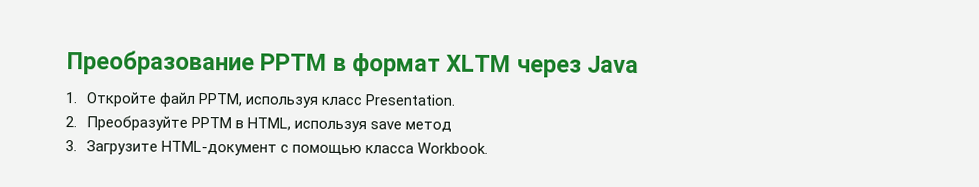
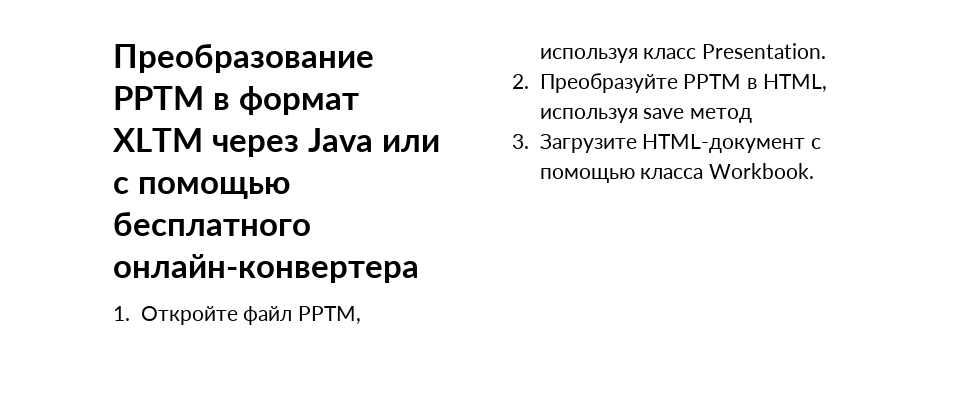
- Преобразование PPTM в формат XLTM через Java
+ Преобразование PPTM в формат XLTM через Java или с помощью бесплатного онлайн-конвертера

